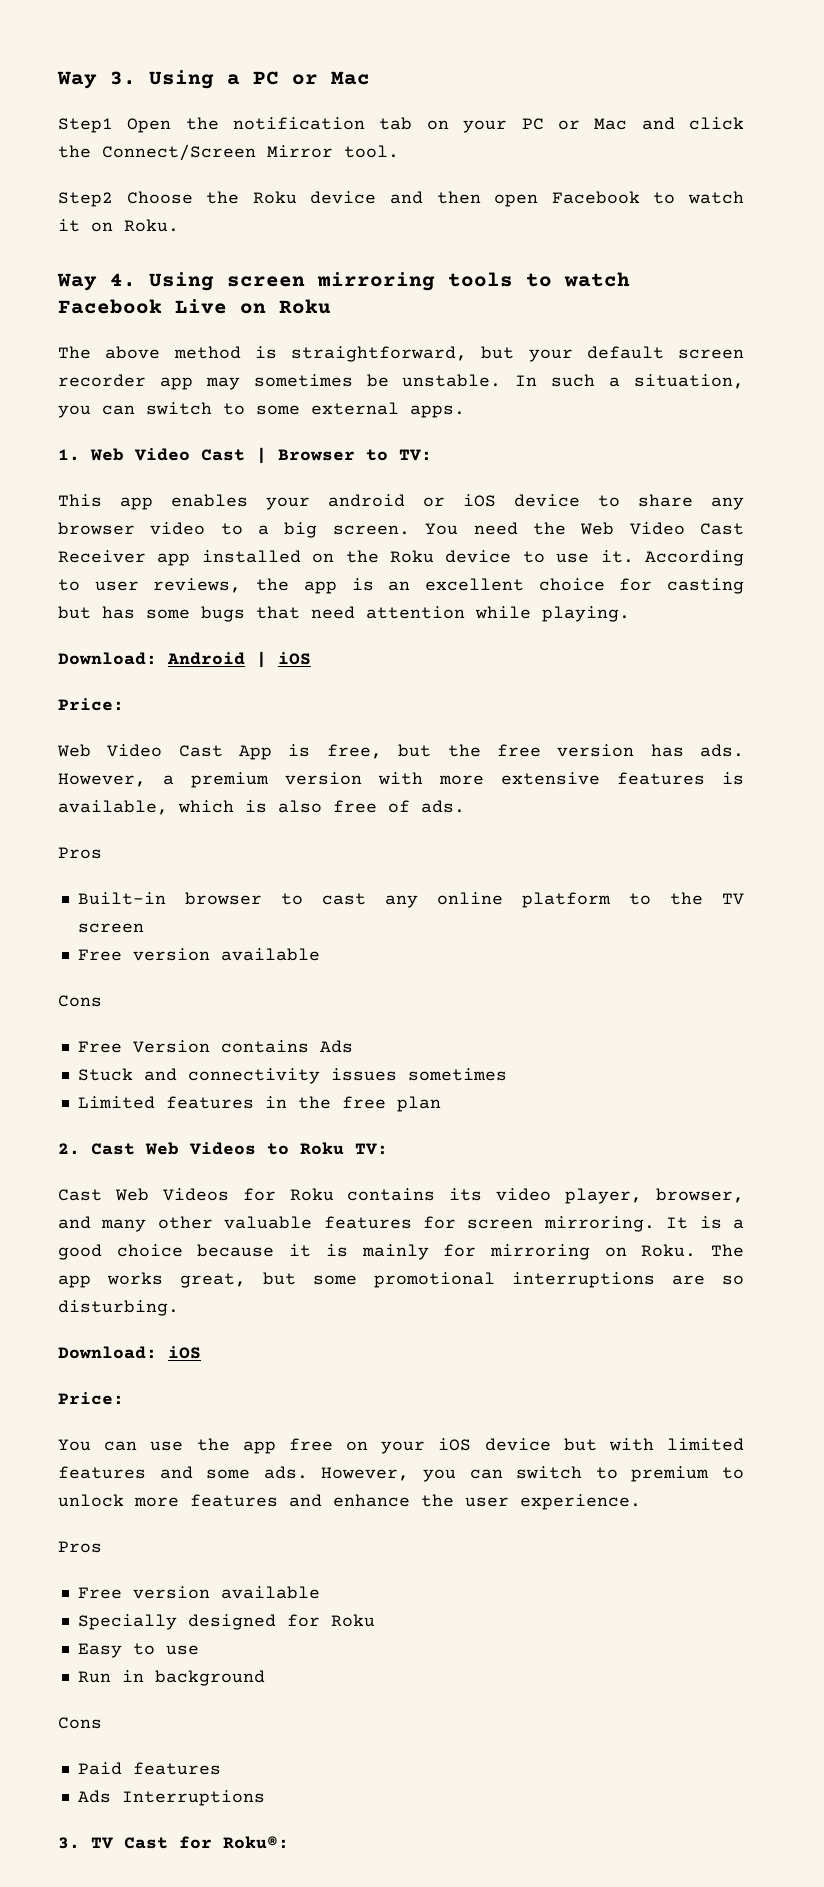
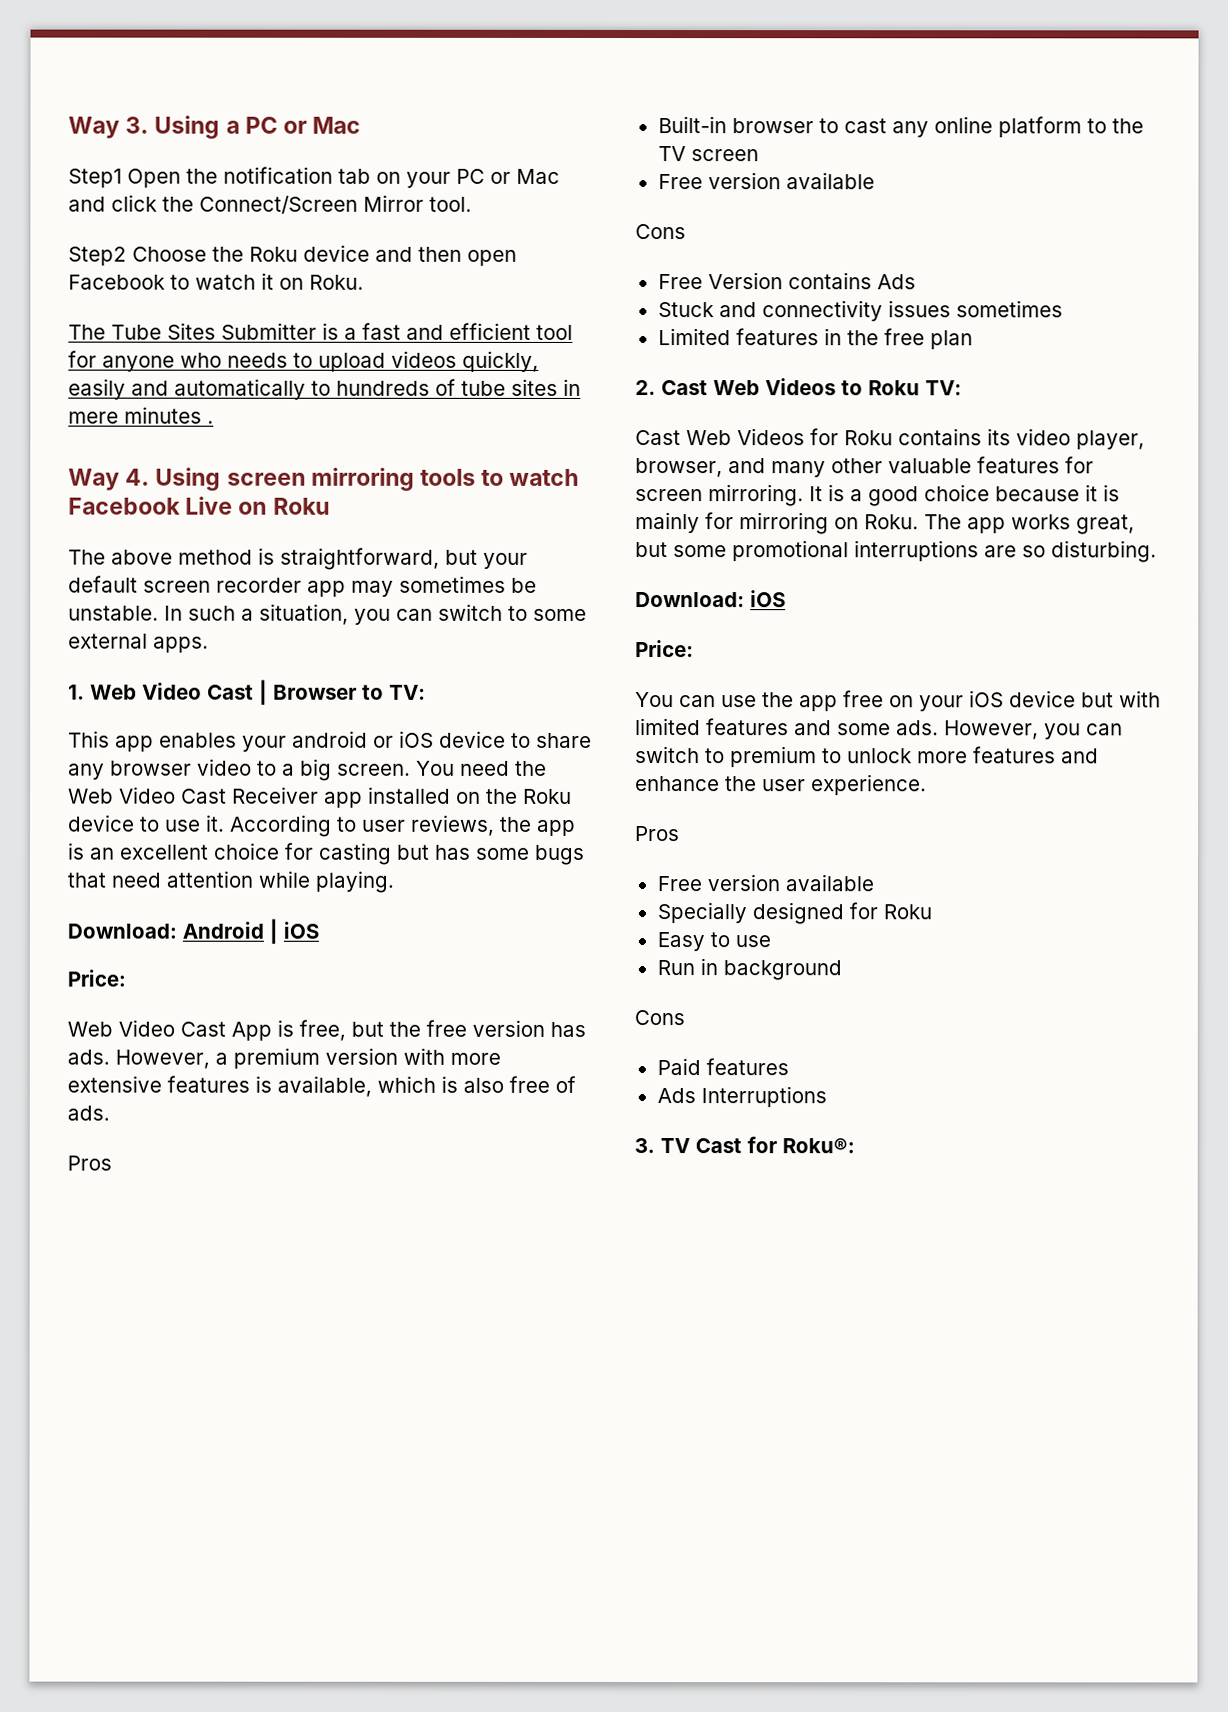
+ The Tube Sites Submitter is a fast and efficient tool for anyone who needs to upload videos quickly, easily and automatically to hundreds of tube sites in mere minutes .

